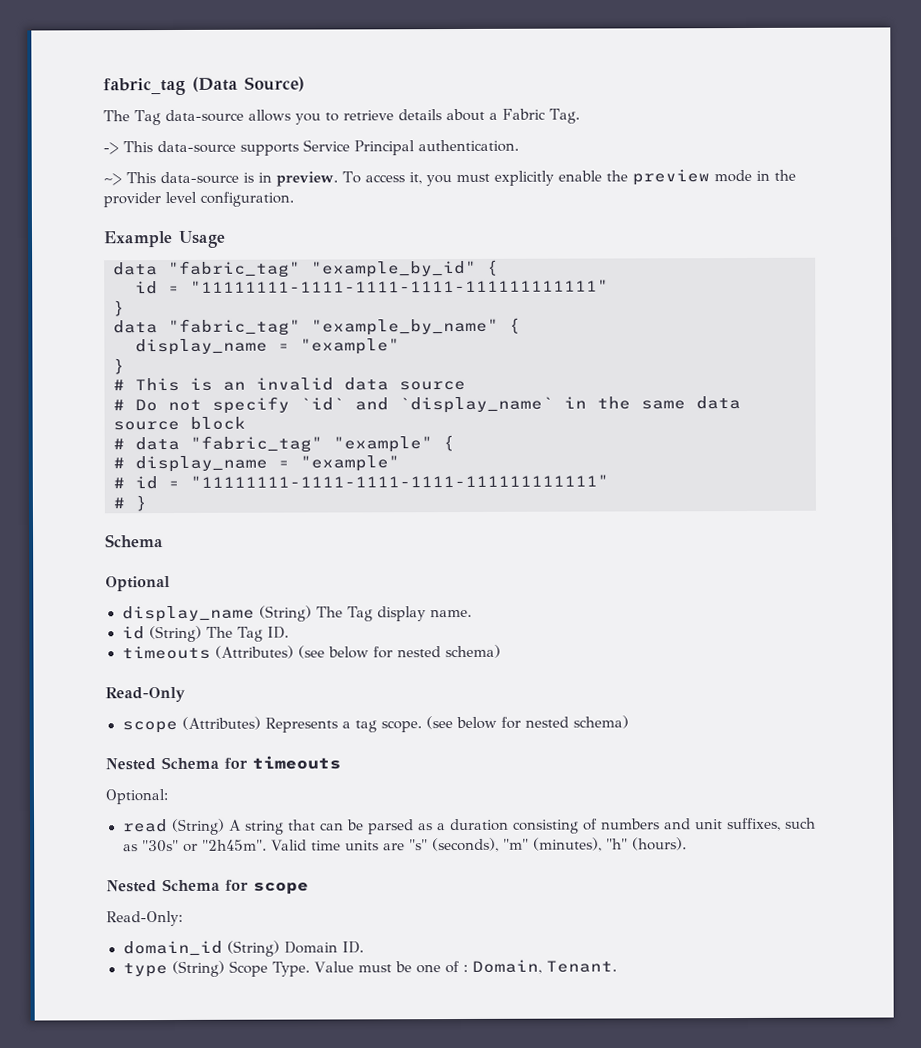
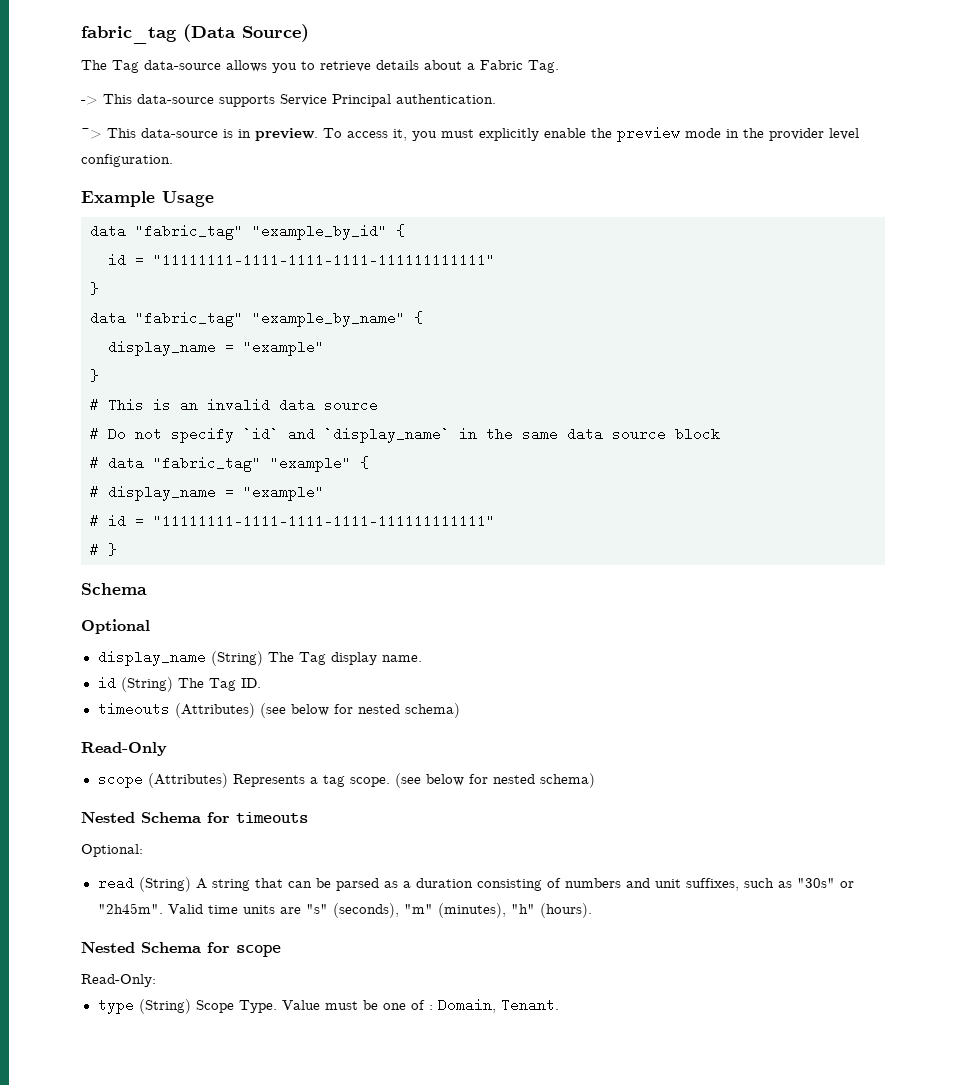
- domain_id (String) Domain ID.

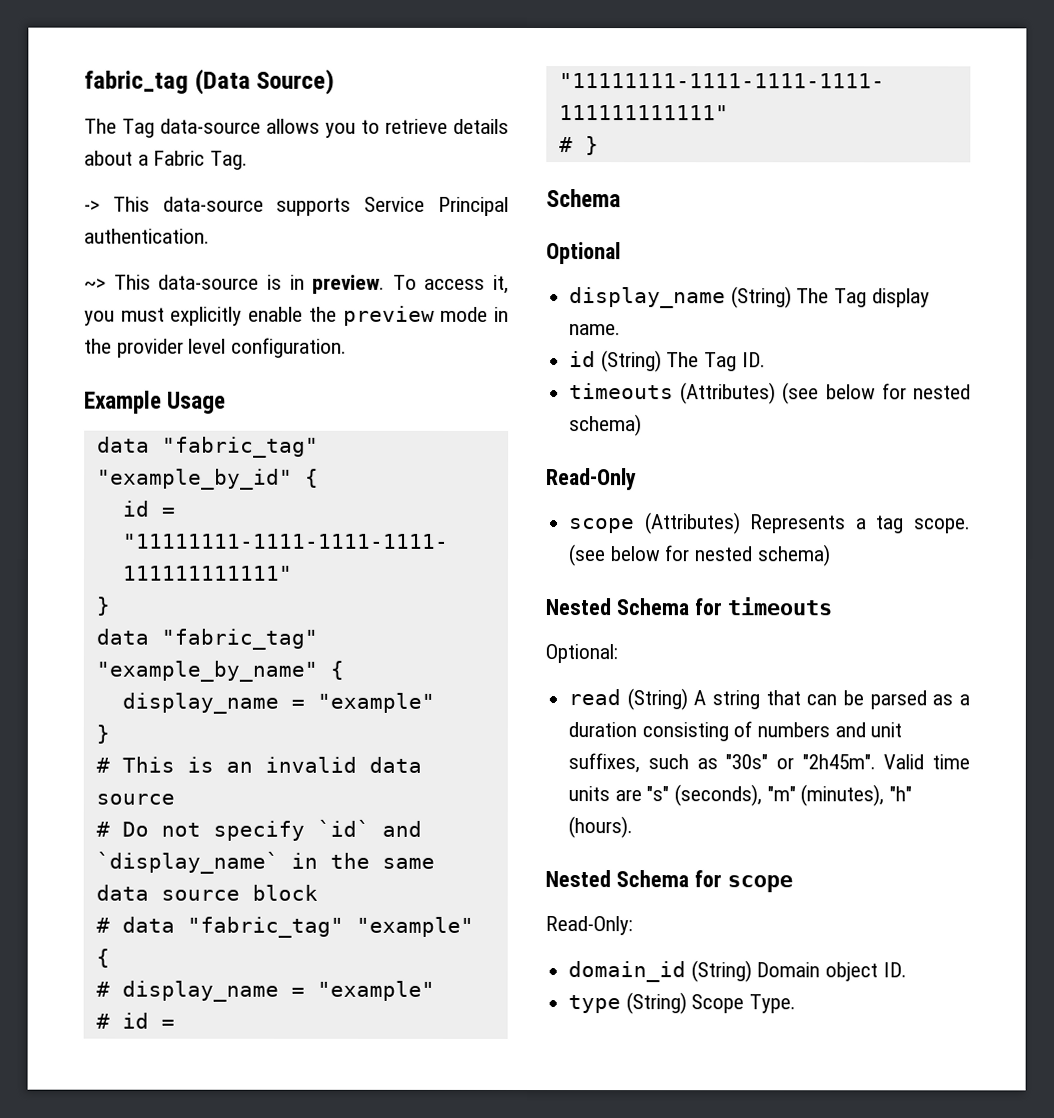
+ domain_id (String) Domain object ID.
- Value must be one of : Domain, Tenant.

